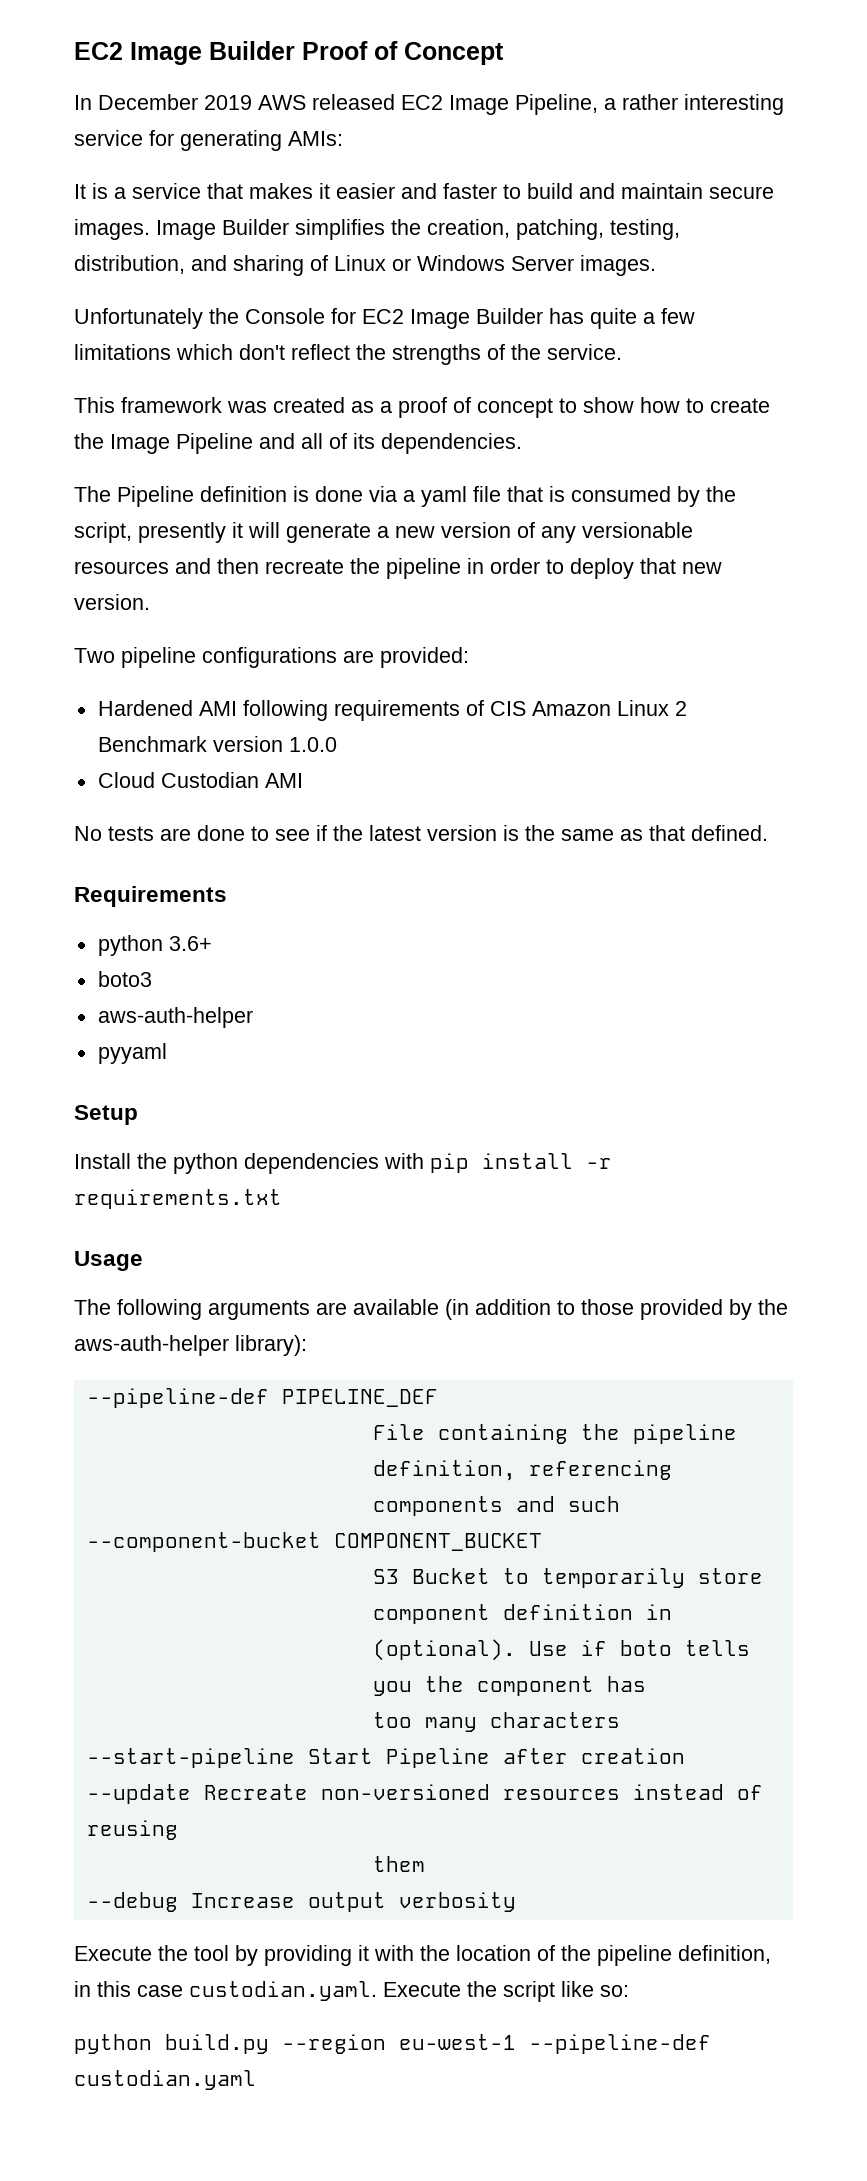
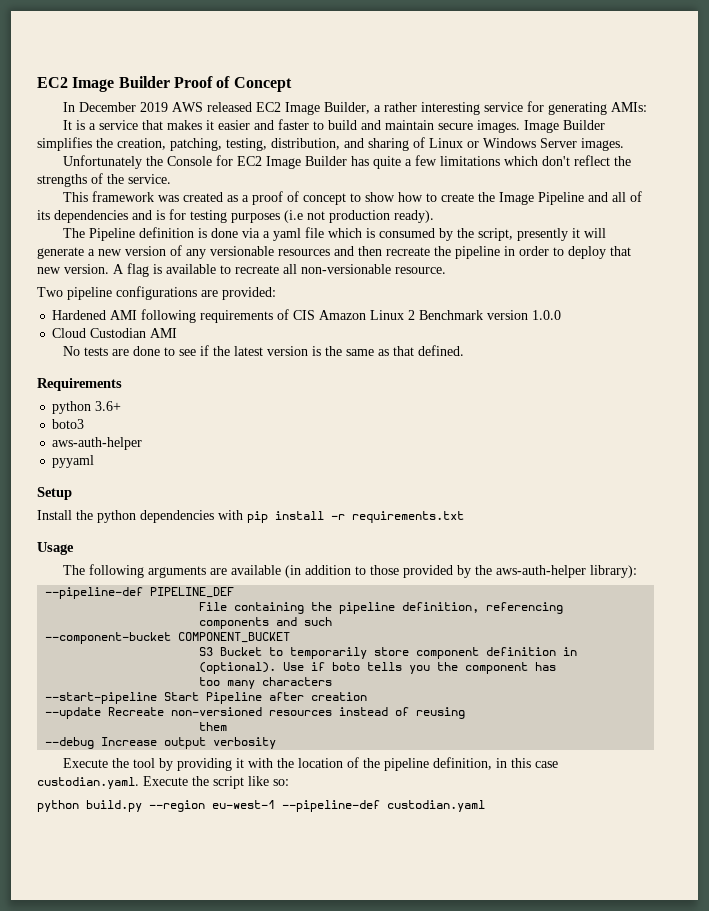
- In December 2019 AWS released EC2 Image Pipeline, a rather interesting service for generating AMIs:
+ In December 2019 AWS released EC2 Image Builder, a rather interesting service for generating AMIs:
- This framework was created as a proof of concept to show how to create the Image Pipeline and all of its dependencies.
+ This framework was created as a proof of concept to show how to create the Image Pipeline and all of its dependencies and is for testing purposes (i.e not production ready).
- The Pipeline definition is done via a yaml file that is consumed by the script, presently it will generate a new version of any versionable resources and then recreate the pipeline in order to deploy that new version.
+ The Pipeline definition is done via a yaml file which is consumed by the script, presently it will generate a new version of any versionable resources and then recreate the pipeline in order to deploy that new version. A flag is available to recreate all non-versionable resource.

